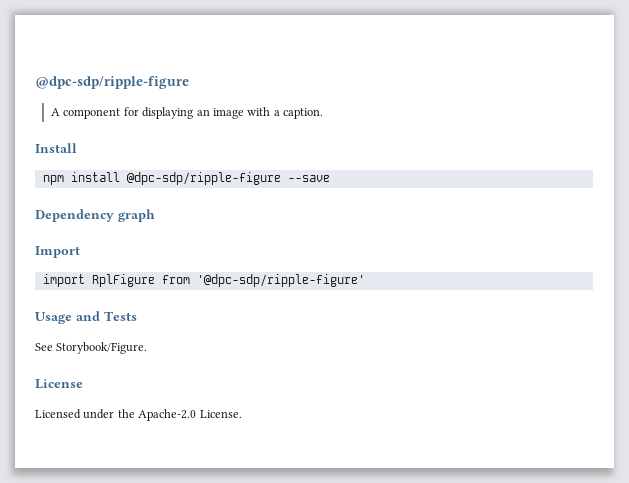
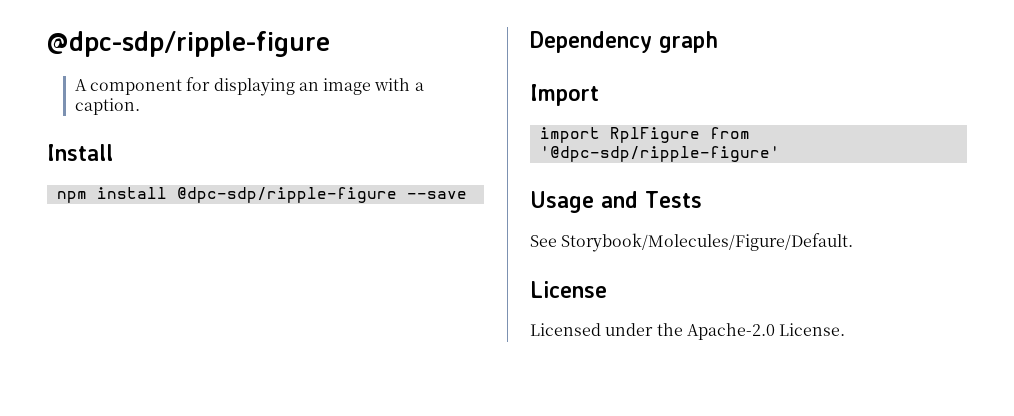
- See Storybook/Figure.
+ See Storybook/Molecules/Figure/Default.

